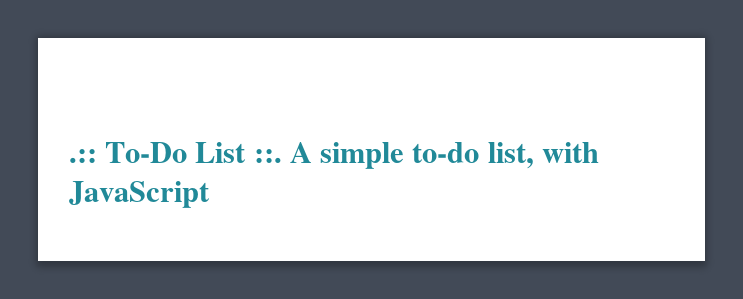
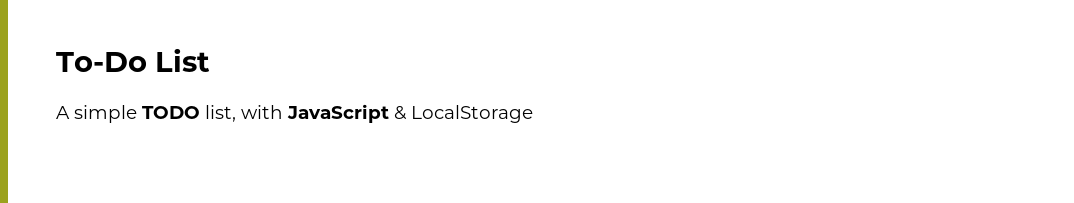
- .:: To-Do List ::. A simple to-do list, with JavaScript
+ To-Do List
+ A simple TODO list, with JavaScript & LocalStorage

